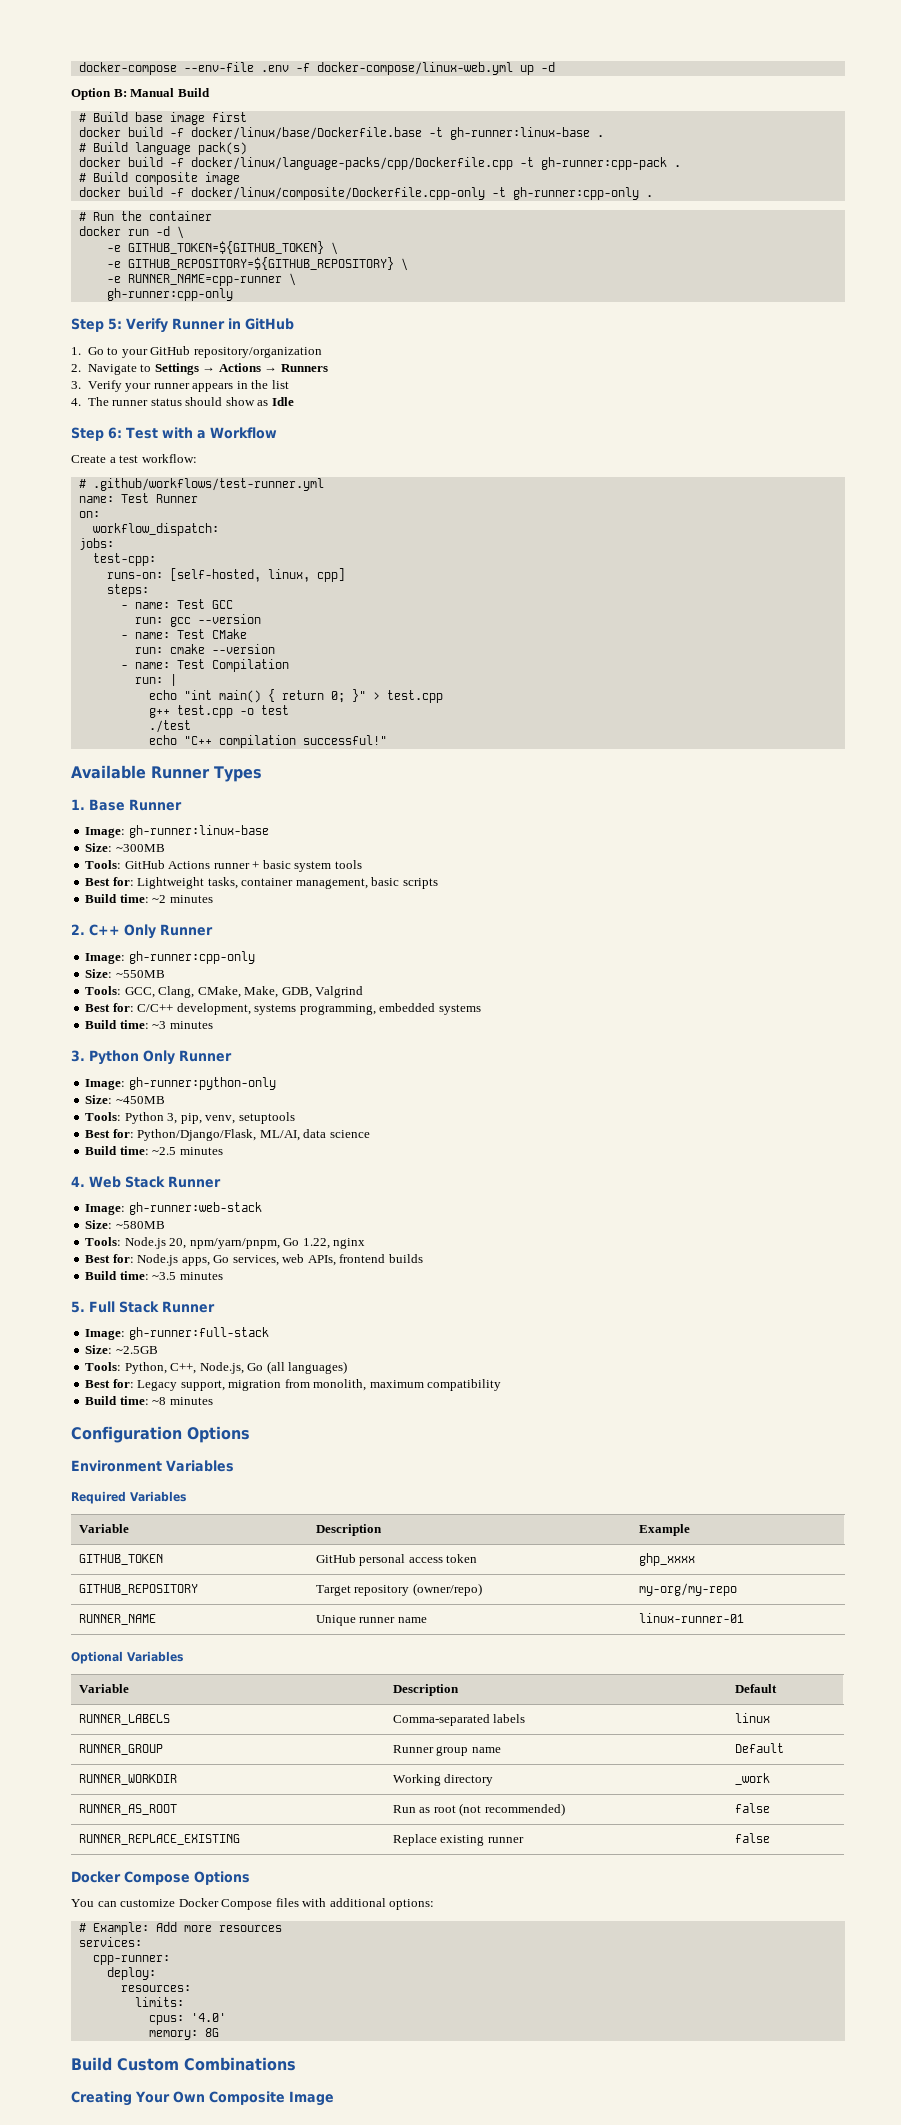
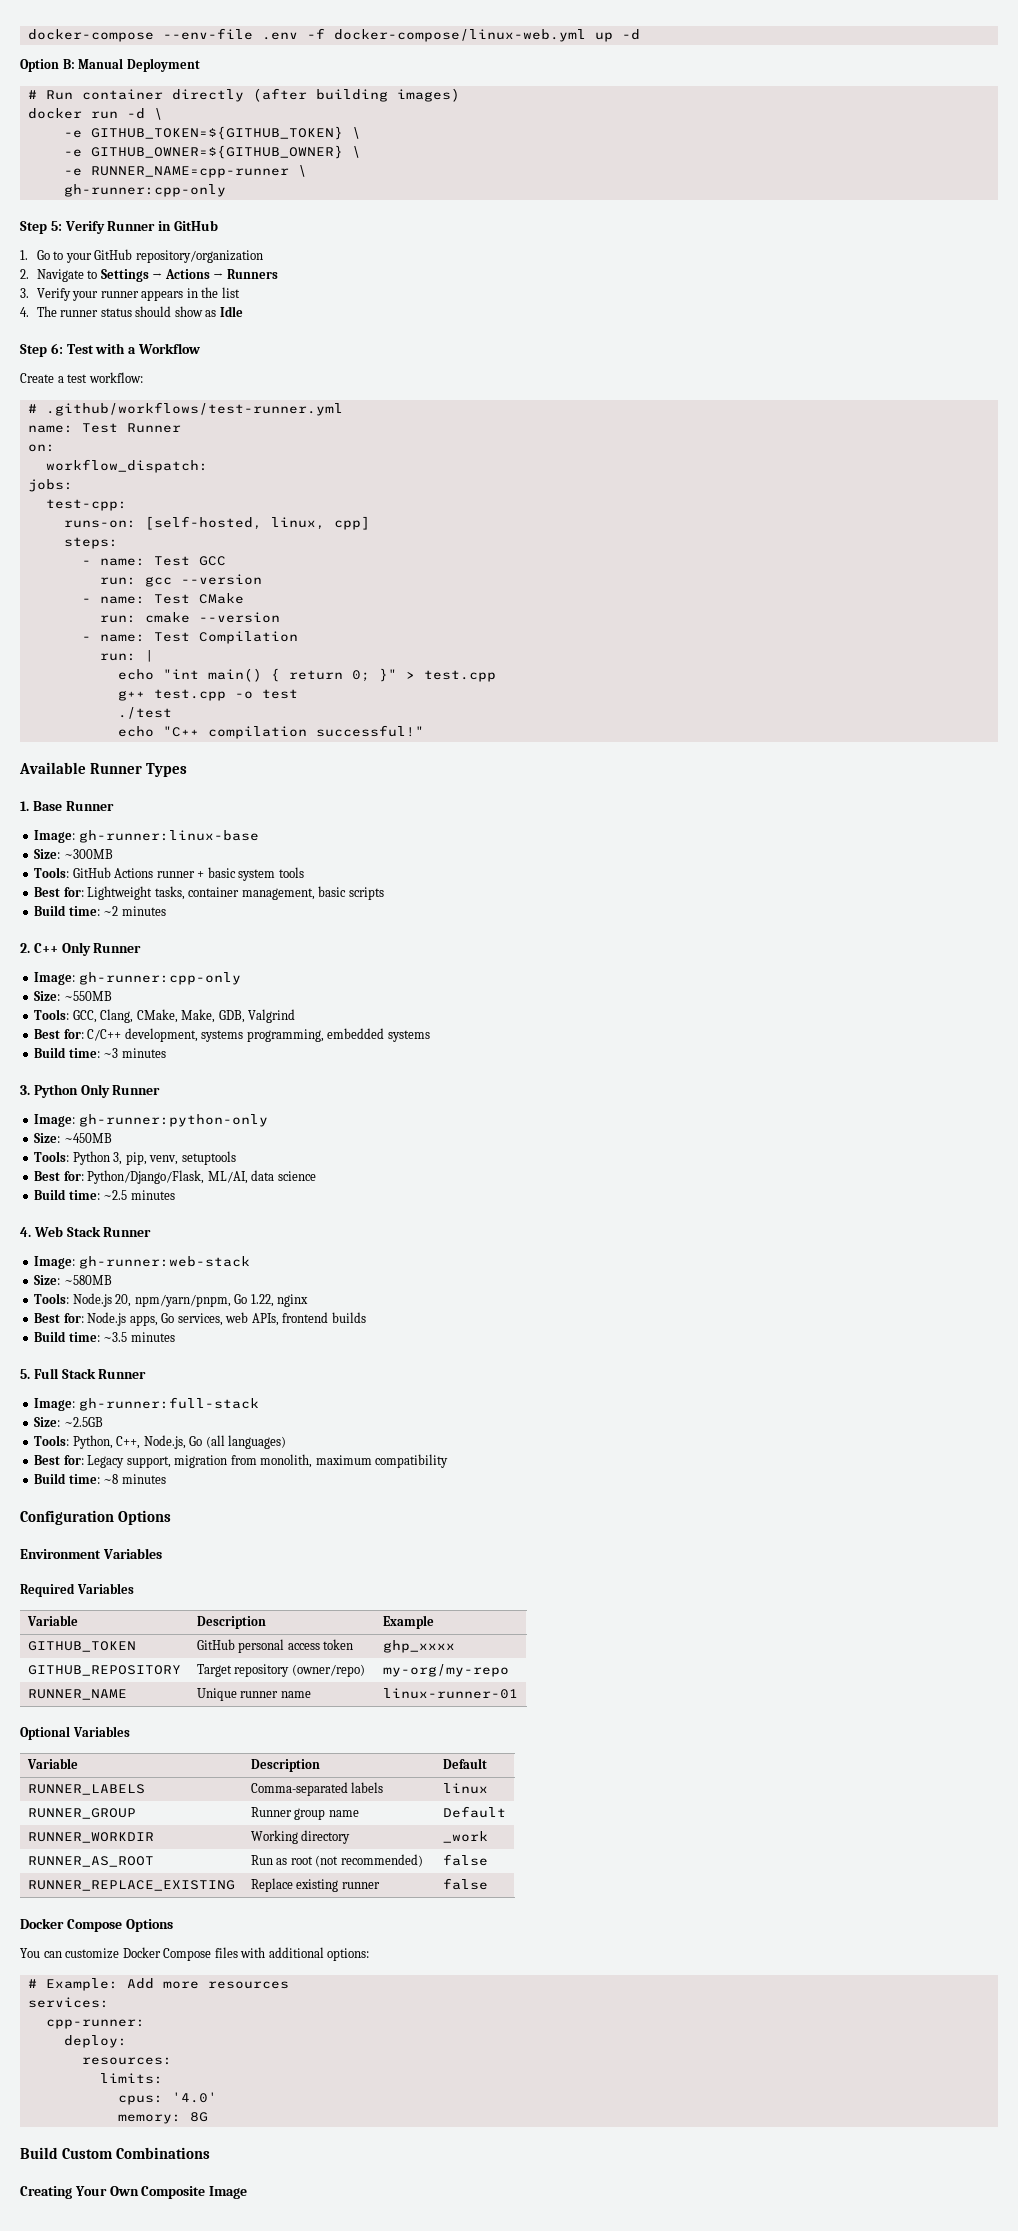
- Option B: Manual Build
- # Build base image first
- docker build -f docker/linux/base/Dockerfile.base -t gh-runner:linux-base .
- # Build language pack(s)
- docker build -f docker/linux/language-packs/cpp/Dockerfile.cpp -t gh-runner:cpp-pack .
- # Build composite image
- docker build -f docker/linux/composite/Dockerfile.cpp-only -t gh-runner:cpp-only .
+ Option B: Manual Deployment
- # Run the container
+ # Run container directly (after building images)
- -e GITHUB_REPOSITORY=${GITHUB_REPOSITORY} \
+ -e GITHUB_OWNER=${GITHUB_OWNER} \

